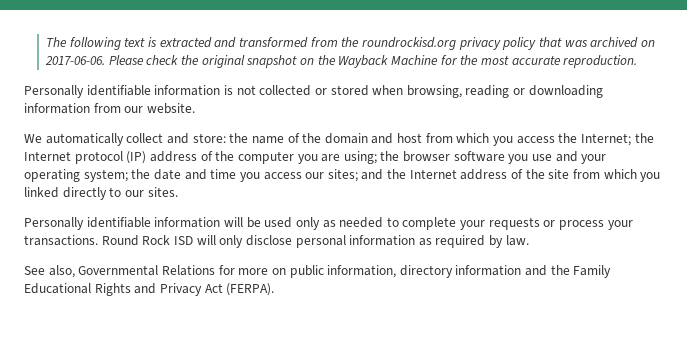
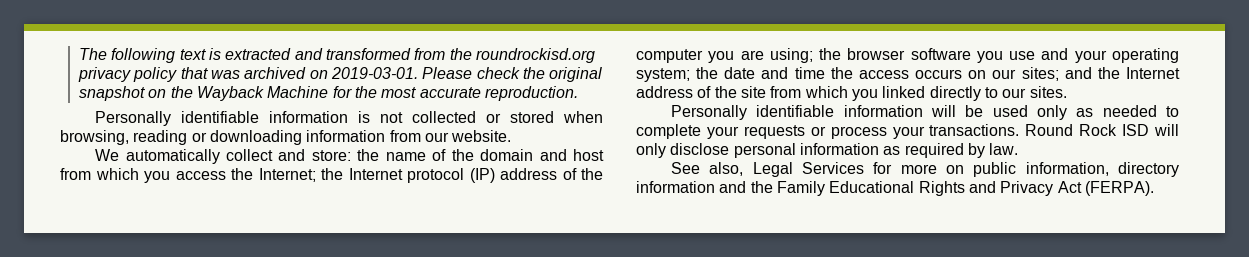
- The following text is extracted and transformed from the roundrockisd.org privacy policy that was archived on 2017-06-06.
+ The following text is extracted and transformed from the roundrockisd.org privacy policy that was archived on 2019-03-01.
- We automatically collect and store: the name of the domain and host from which you access the Internet; the Internet protocol (IP) address of the computer you are using; the browser software you use and your operating system; the date and time you access our sites; and the Internet address of the site from which you linked directly to our sites.
+ We automatically collect and store: the name of the domain and host from which you access the Internet; the Internet protocol (IP) address of the computer you are using; the browser software you use and your operating system; the date and time the access occurs on our sites; and the Internet address of the site from which you linked directly to our sites.
- See also, Governmental Relations for more on public information, directory information and the Family Educational Rights and Privacy Act (FERPA).
+ See also, Legal Services for more on public information, directory information and the Family Educational Rights and Privacy Act (FERPA).

